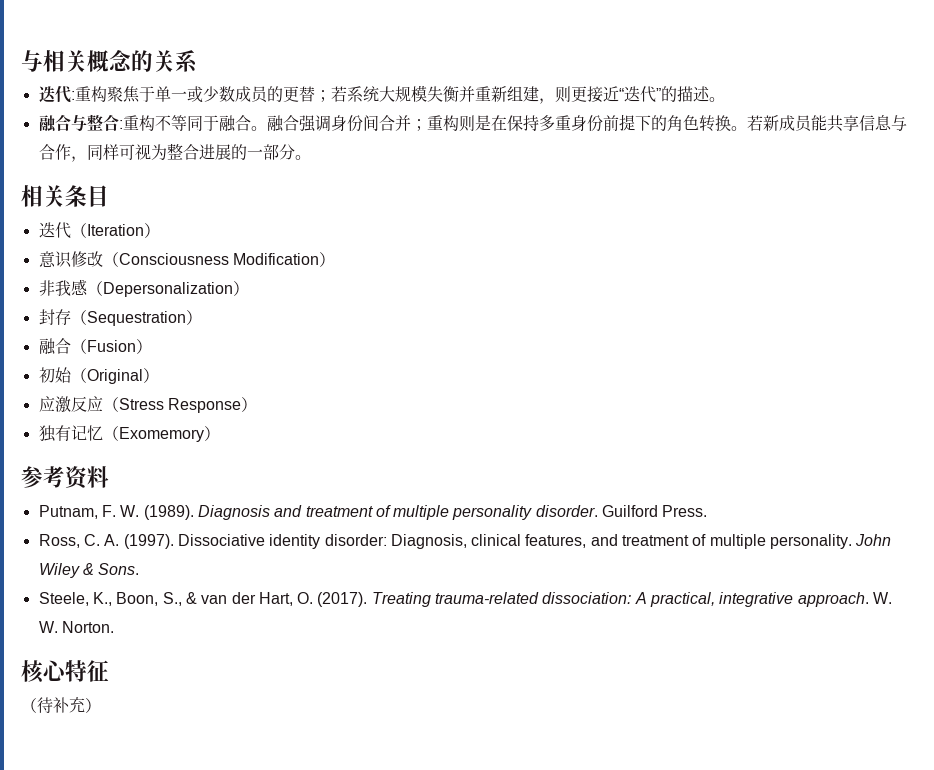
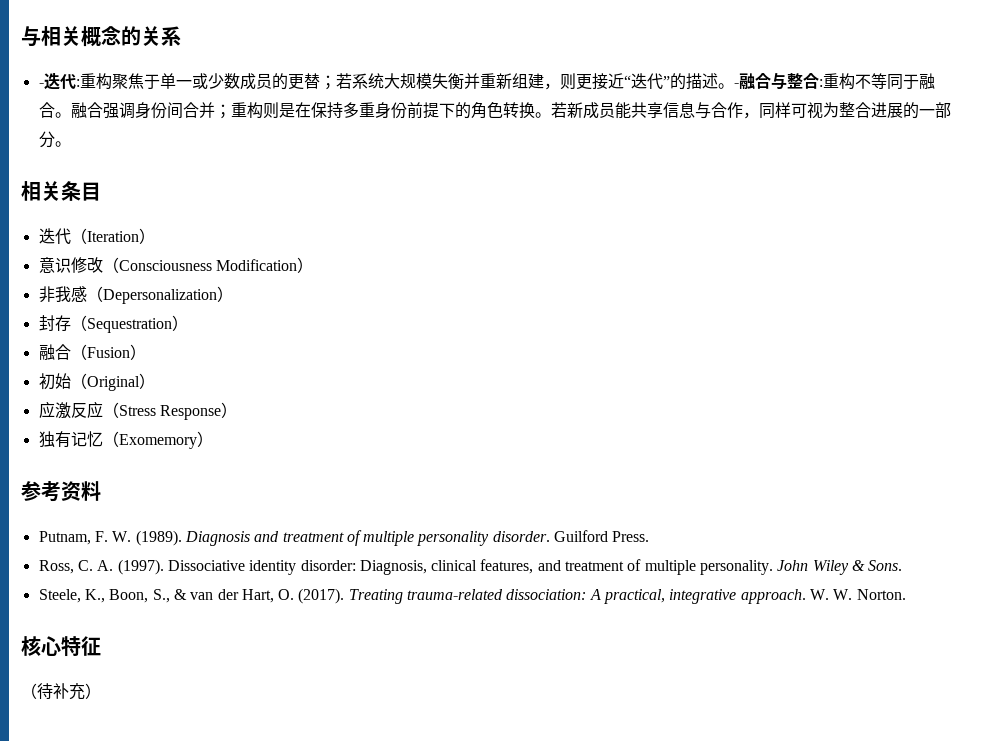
- 迭代:重构聚焦于单一或少数成员的更替；若系统大规模失衡并重新组建，则更接近“迭代”的描述。
- 融合与整合:重构不等同于融合。
+ -迭代:重构聚焦于单一或少数成员的更替；若系统大规模失衡并重新组建，则更接近“迭代”的描述。-融合与整合:重构不等同于融合。

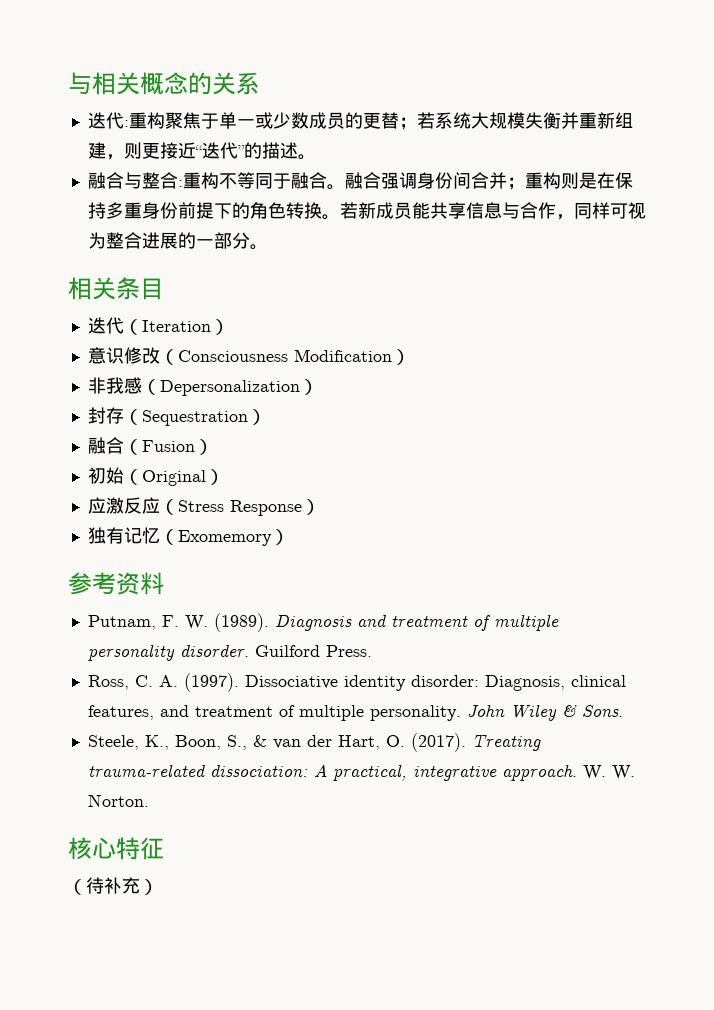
- -迭代:重构聚焦于单一或少数成员的更替；若系统大规模失衡并重新组建，则更接近“迭代”的描述。-融合与整合:重构不等同于融合。
+ 迭代:重构聚焦于单一或少数成员的更替；若系统大规模失衡并重新组建，则更接近“迭代”的描述。
+ 融合与整合:重构不等同于融合。

